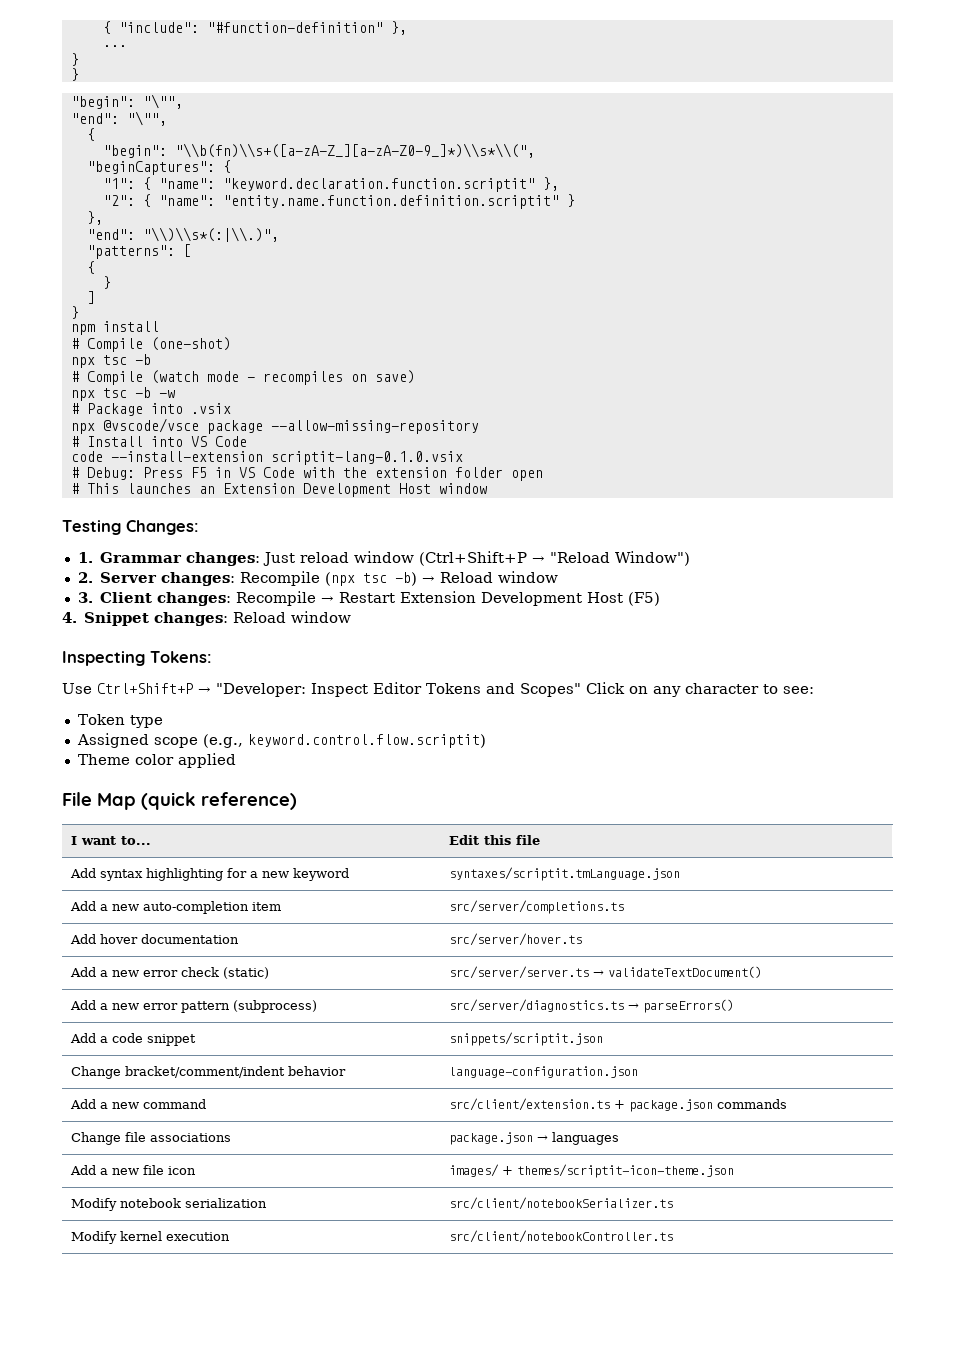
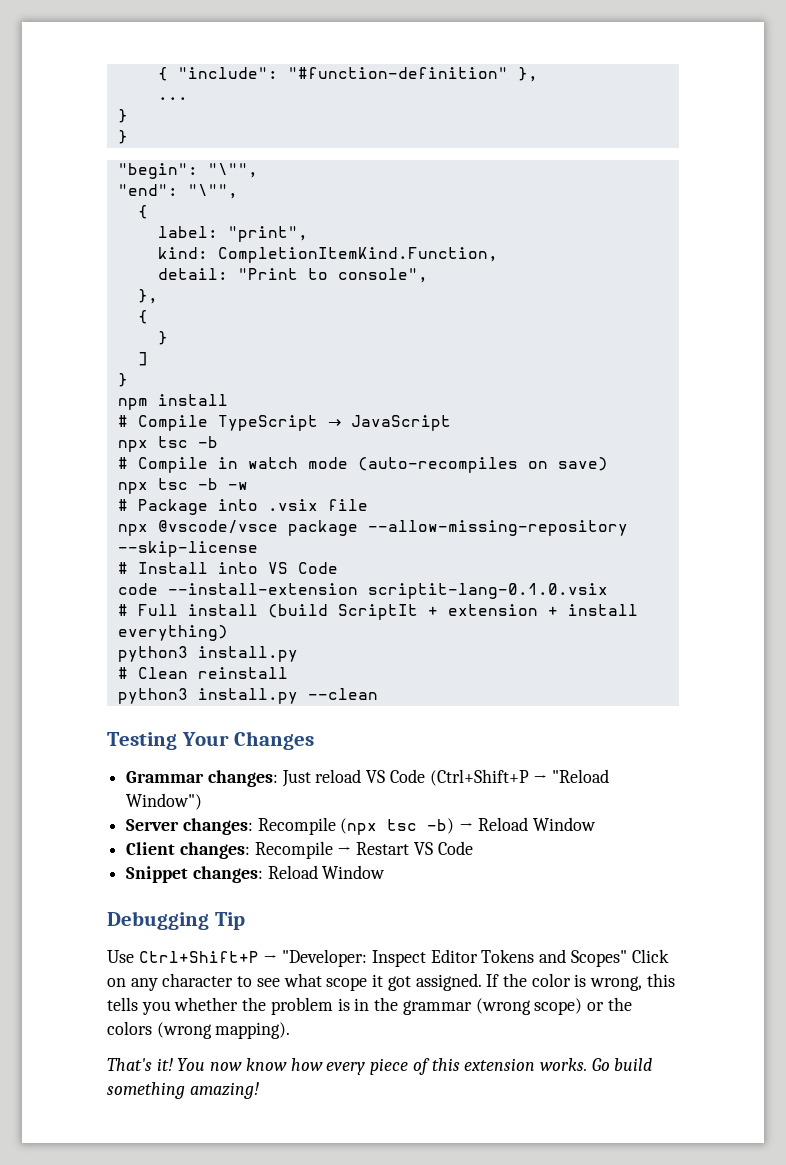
- "begin": "\\b(fn)\\s+([a-zA-Z_][a-zA-Z0-9_]*)\\s*\\(",
- "beginCaptures": {
- "1": { "name": "keyword.declaration.function.scriptit" },
- "2": { "name": "entity.name.function.definition.scriptit" }
+ label: "print",
+ kind: CompletionItemKind.Function,
+ detail: "Print to console",
  },
- "end": "\\)\\s*(:|\\.)",
- "patterns": [
- # Compile (one-shot)
+ # Compile TypeScript → JavaScript
- # Compile (watch mode — recompiles on save)
+ # Compile in watch mode (auto-recompiles on save)
- # Package into .vsix
+ # Package into .vsix file
- npx @vscode/vsce package --allow-missing-repository
+ npx @vscode/vsce package --allow-missing-repository --skip-license
- # Debug: Press F5 in VS Code with the extension folder open
- # This launches an Extension Development Host window
+ # Full install (build ScriptIt + extension + install everything)
+ python3 install.py
+ # Clean reinstall
+ python3 install.py --clean
- Testing Changes:
- 1. Grammar changes: Just reload window (Ctrl+Shift+P → "Reload Window")
+ Testing Your Changes
+ Grammar changes: Just reload VS Code (Ctrl+Shift+P → "Reload Window")
- 2. Server changes: Recompile (npx tsc -b) → Reload window
- 3. Client changes: Recompile → Restart Extension Development Host (F5)
- 4. Snippet changes: Reload window
- Inspecting Tokens:
+ Server changes: Recompile (npx tsc -b) → Reload Window
+ Client changes: Recompile → Restart VS Code
+ Snippet changes: Reload Window
+ Debugging Tip
- Use Ctrl+Shift+P → "Developer: Inspect Editor Tokens and Scopes" Click on any character to see:
- Token type
- Assigned scope (e.g., keyword.control.flow.scriptit)
- Theme color applied
- File Map (quick reference)
- I want to... | Edit this file
- Add syntax highlighting for a new keyword | syntaxes/scriptit.tmLanguage.json
- Add a new auto-completion item | src/server/completions.ts
- Add hover documentation | src/server/hover.ts
- Add a new error check (static) | src/server/server.ts → validateTextDocument()
- Add a new error pattern (subprocess) | src/server/diagnostics.ts → parseErrors()
- Add a code snippet | snippets/scriptit.json
- Change bracket/comment/indent behavior | language-configuration.json
- Add a new command | src/client/extension.ts + package.json commands
- Change file associations | package.json → languages
- Add a new file icon | images/ + themes/scriptit-icon-theme.json
- Modify notebook serialization | src/client/notebookSerializer.ts
- Modify kernel execution | src/client/notebookController.ts
+ Use Ctrl+Shift+P → "Developer: Inspect Editor Tokens and Scopes" Click on any character to see what scope it got assigned. If the color is wrong, this tells you whether the problem is in the grammar (wrong scope) or the colors (wrong mapping).
+ That's it! You now know how every piece of this extension works. Go build something amazing!

